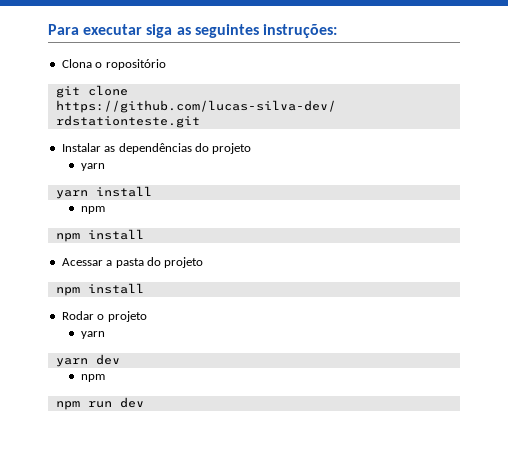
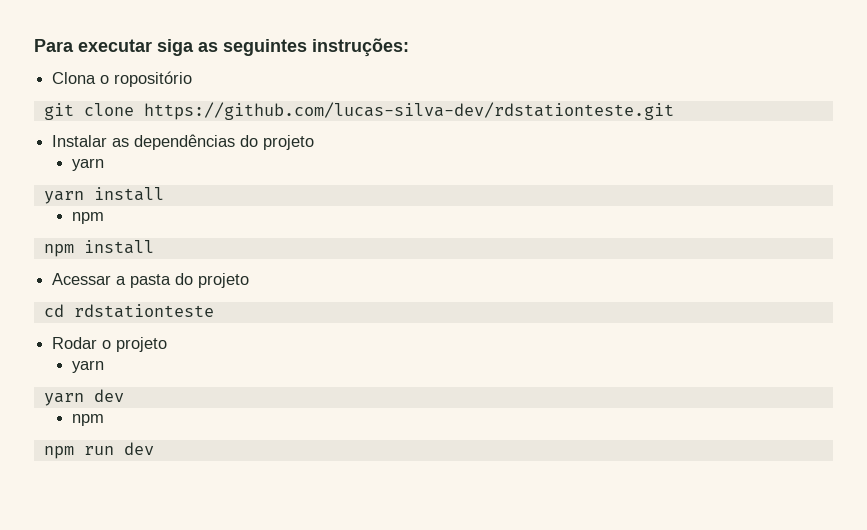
  Acessar a pasta do projeto
- npm install
+ cd rdstationteste

